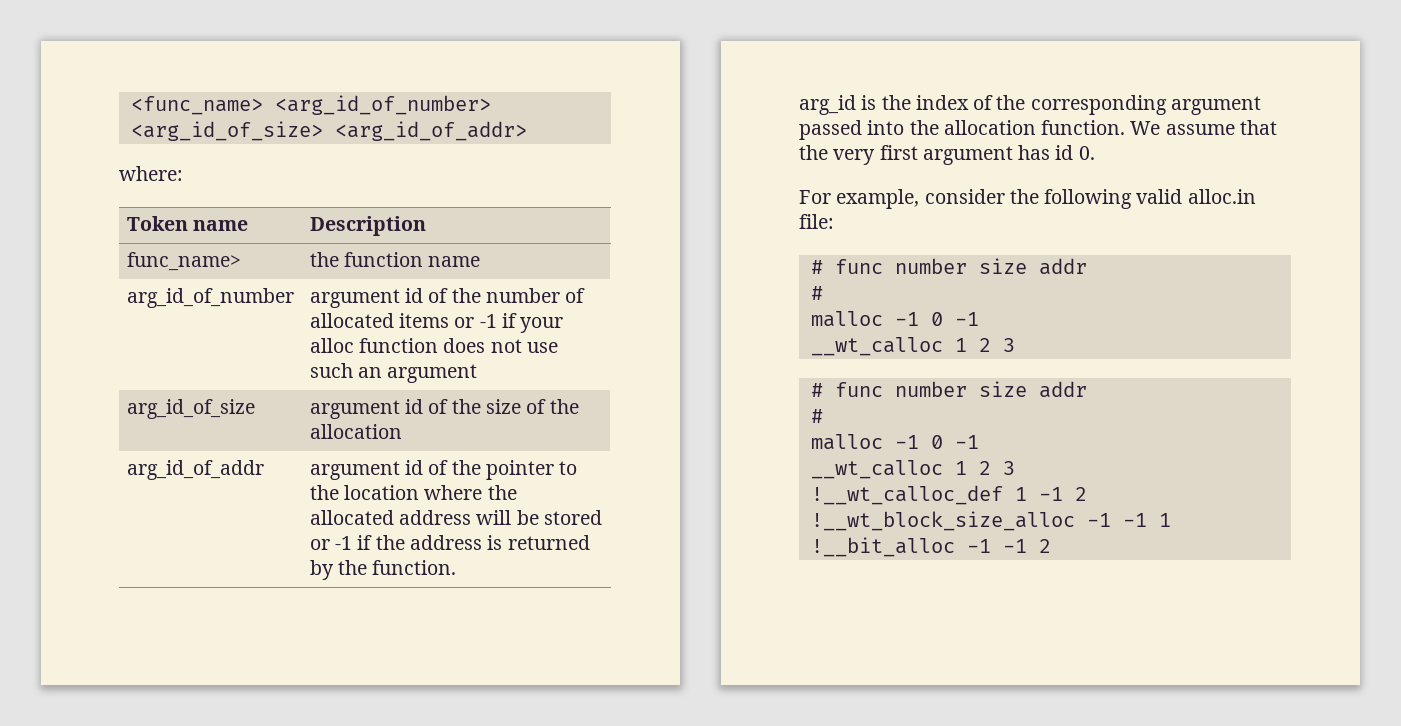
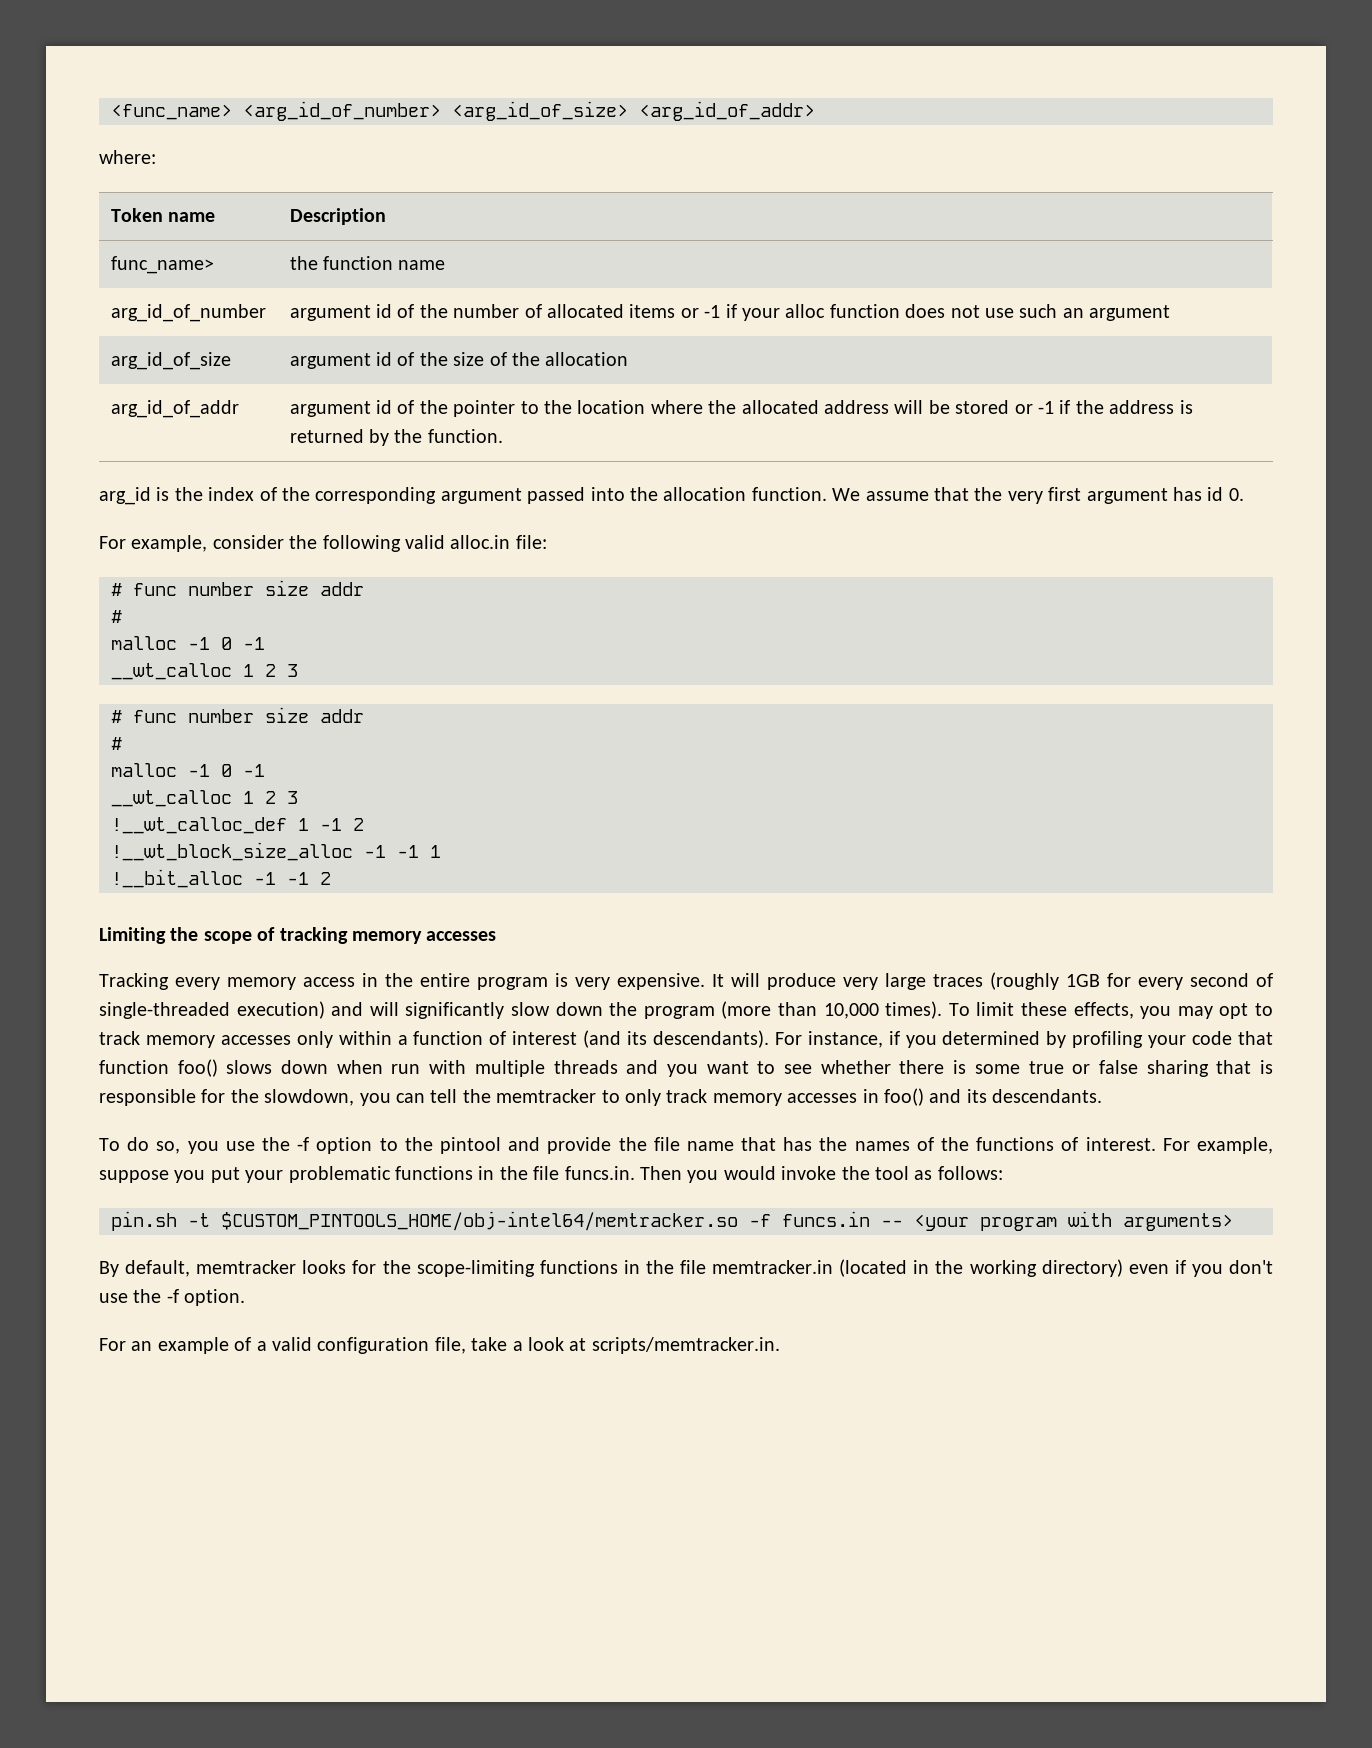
+ Limiting the scope of tracking memory accesses
+ Tracking every memory access in the entire program is very expensive. It will produce very large traces (roughly 1GB for every second of single-threaded execution) and will significantly slow down the program (more than 10,000 times). To limit these effects, you may opt to track memory accesses only within a function of interest (and its descendants). For instance, if you determined by profiling your code that function foo() slows down when run with multiple threads and you want to see whether there is some true or false sharing that is responsible for the slowdown, you can tell the memtracker to only track memory accesses in foo() and its descendants.
+ To do so, you use the -f option to the pintool and provide the file name that has the names of the functions of interest. For example, suppose you put your problematic functions in the file funcs.in. Then you would invoke the tool as follows:
+ pin.sh -t $CUSTOM_PINTOOLS_HOME/obj-intel64/memtracker.so -f funcs.in -- <your program with arguments>
+ By default, memtracker looks for the scope-limiting functions in the file memtracker.in (located in the working directory) even if you don't use the -f option.
+ For an example of a valid configuration file, take a look at scripts/memtracker.in.

